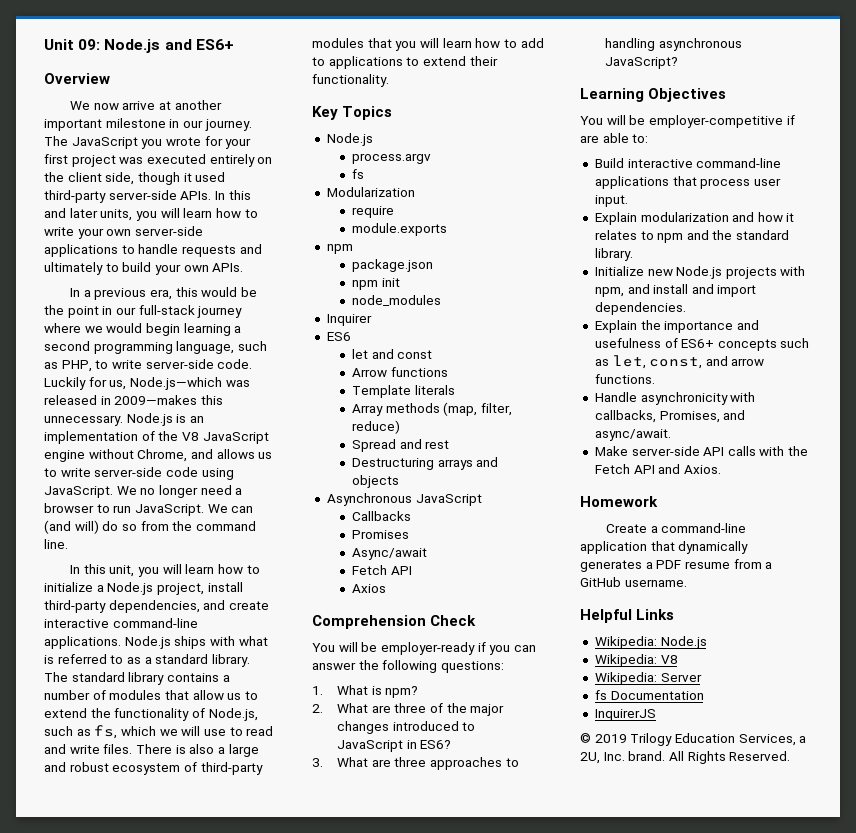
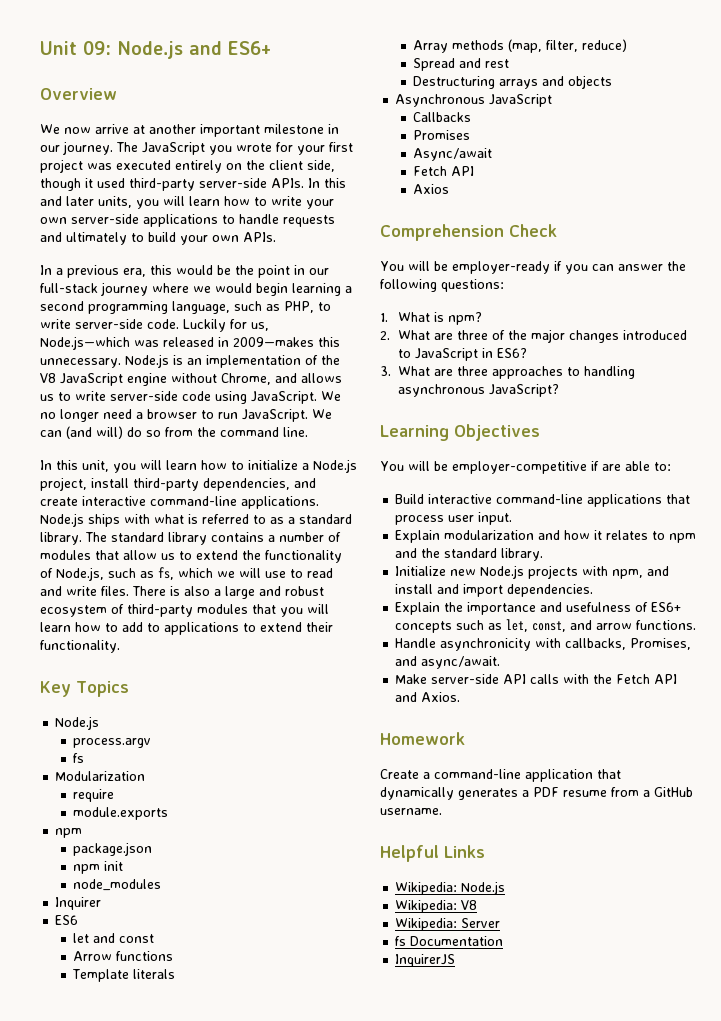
- © 2019 Trilogy Education Services, a 2U, Inc. brand. All Rights Reserved.

